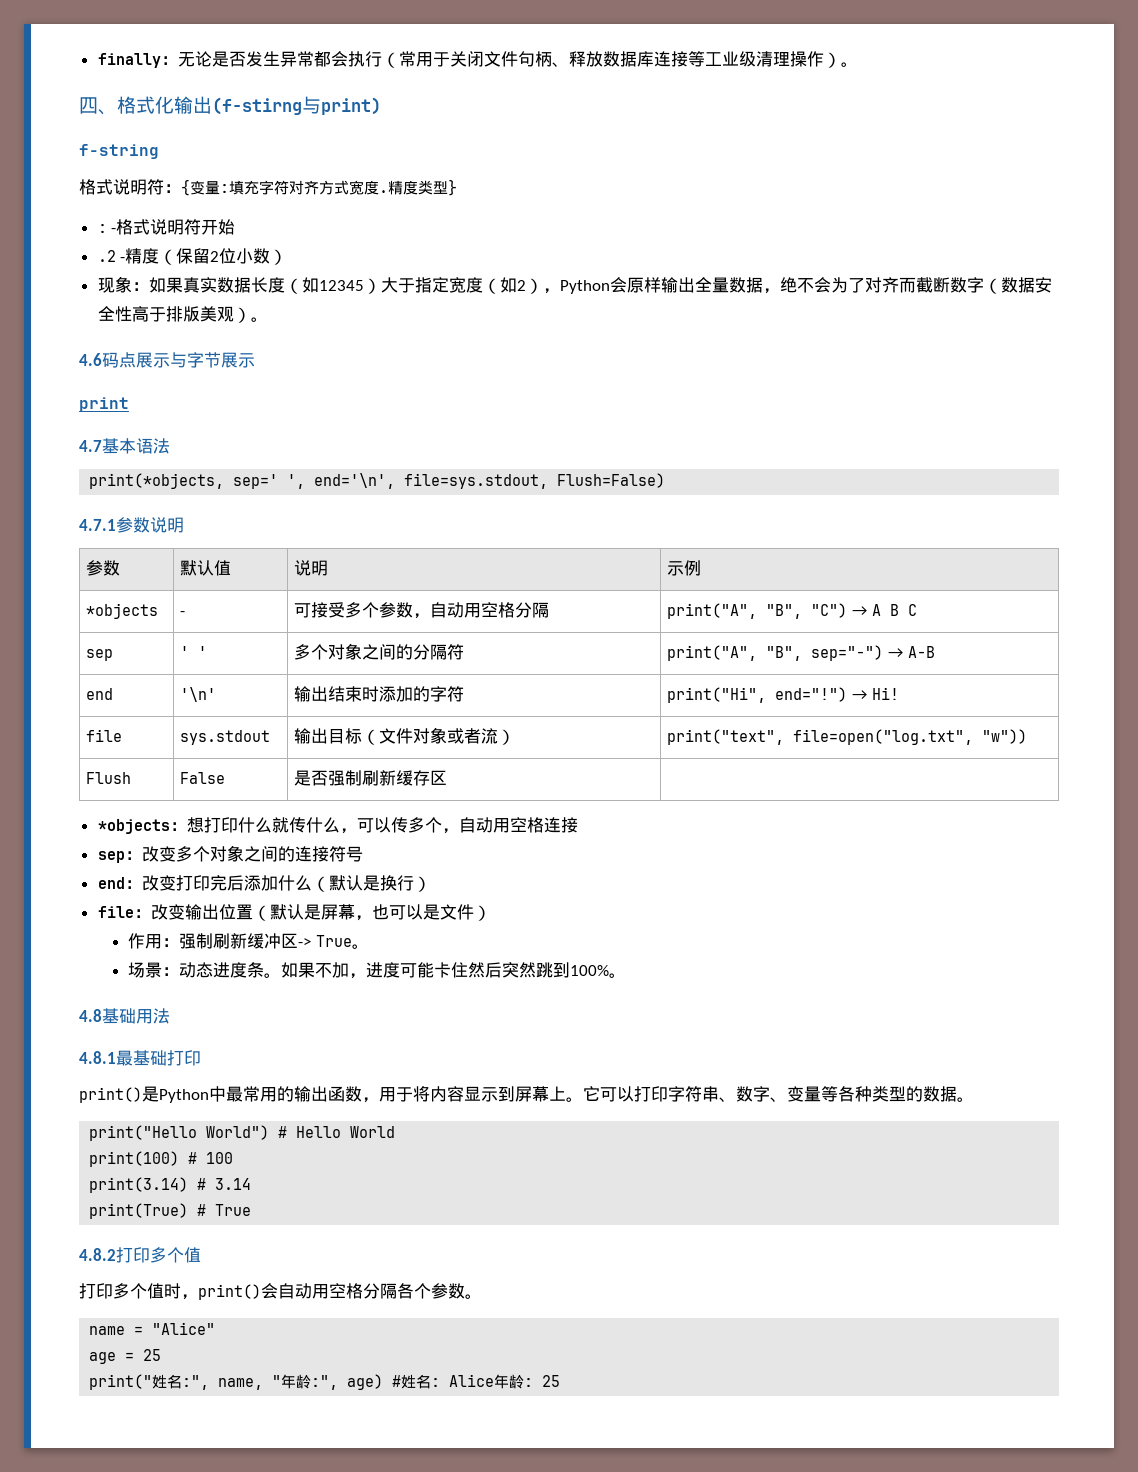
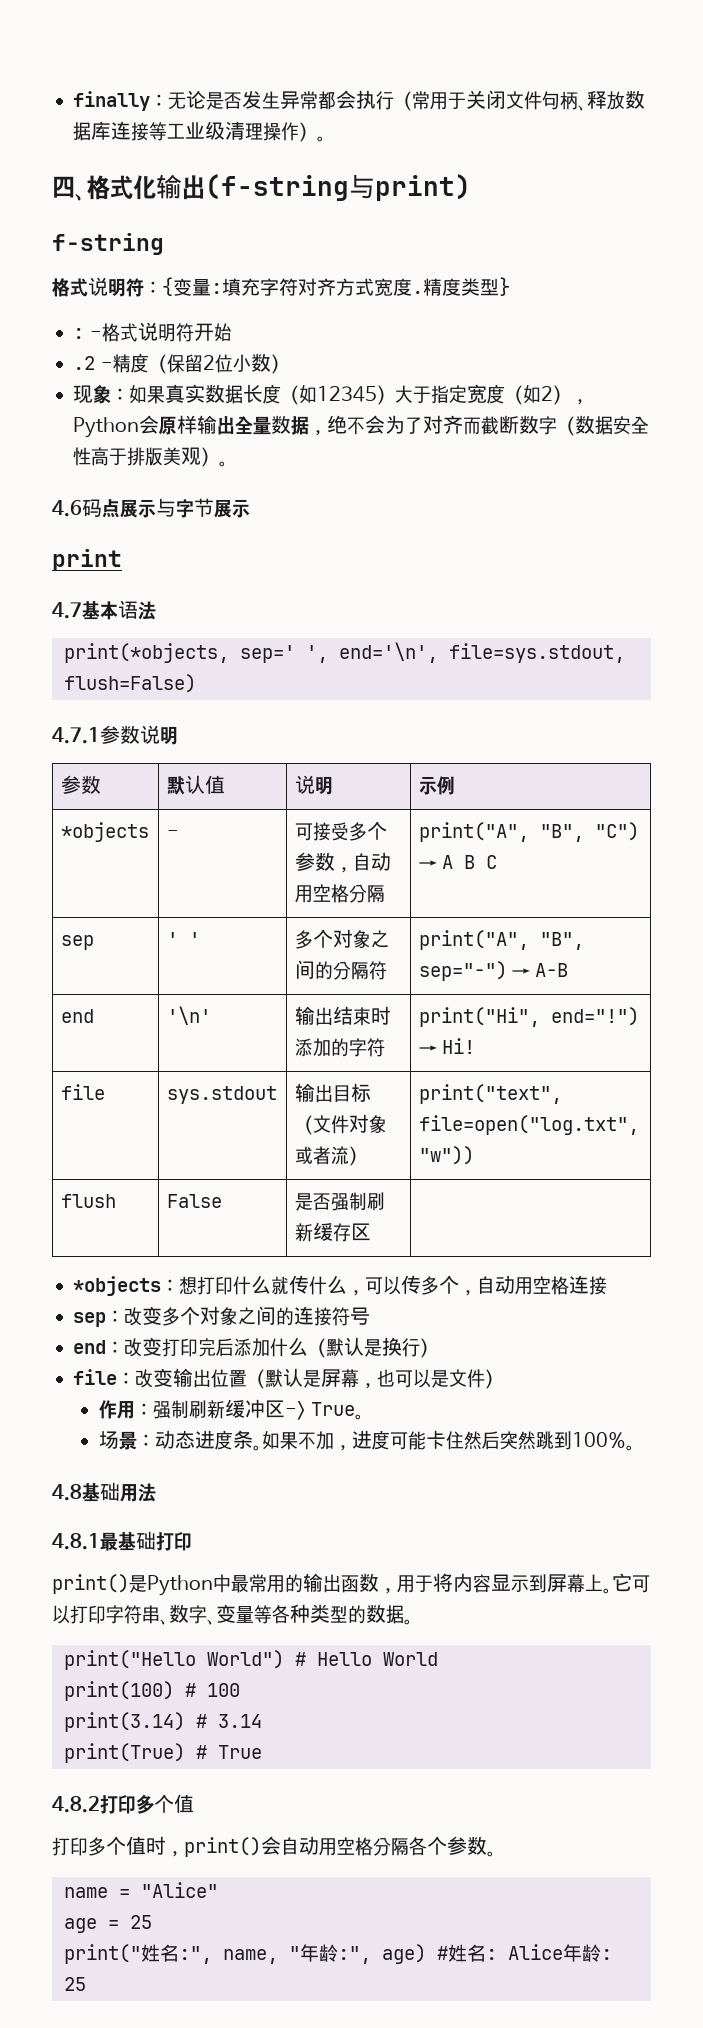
- 四、格式化输出(f-stirng与print)
+ 四、格式化输出(f-string与print)
- print(*objects, sep=' ', end='\n', file=sys.stdout, Flush=False)
+ print(*objects, sep=' ', end='\n', file=sys.stdout, flush=False)
- Flush | False | 是否强制刷新缓存区 |
+ flush | False | 是否强制刷新缓存区 |

